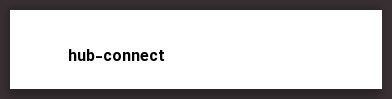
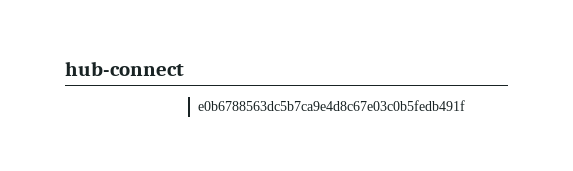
+ e0b6788563dc5b7ca9e4d8c67e03c0b5fedb491f

